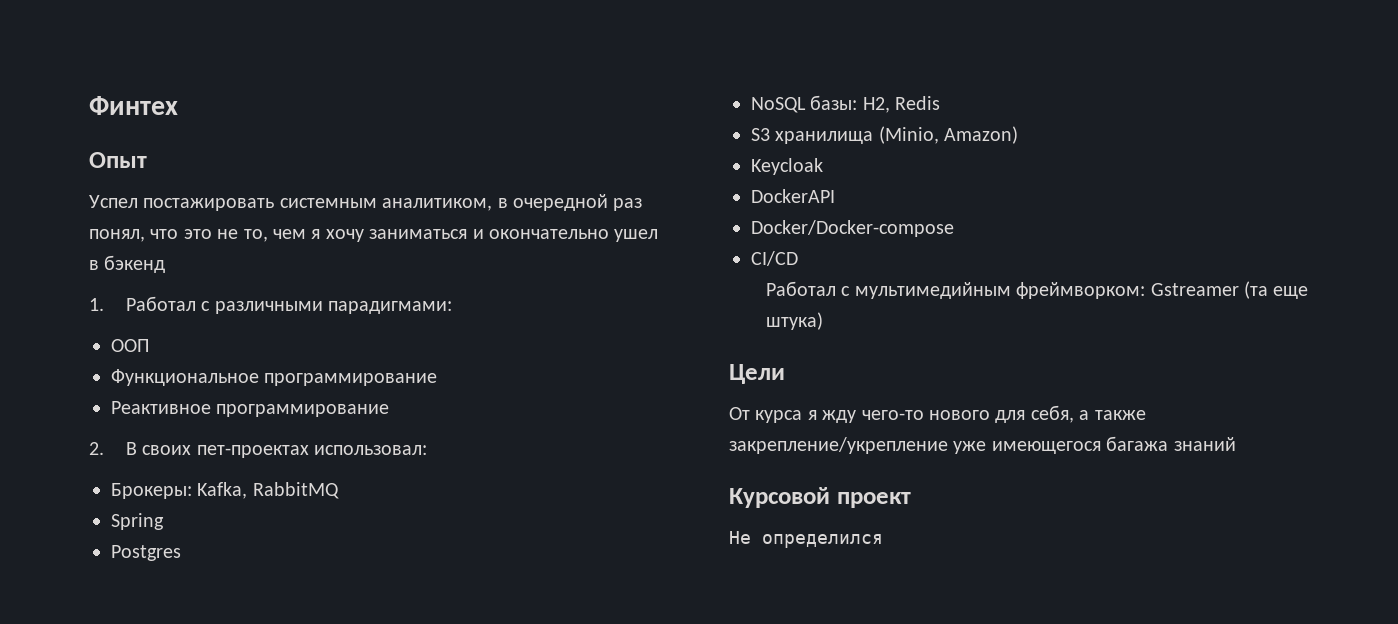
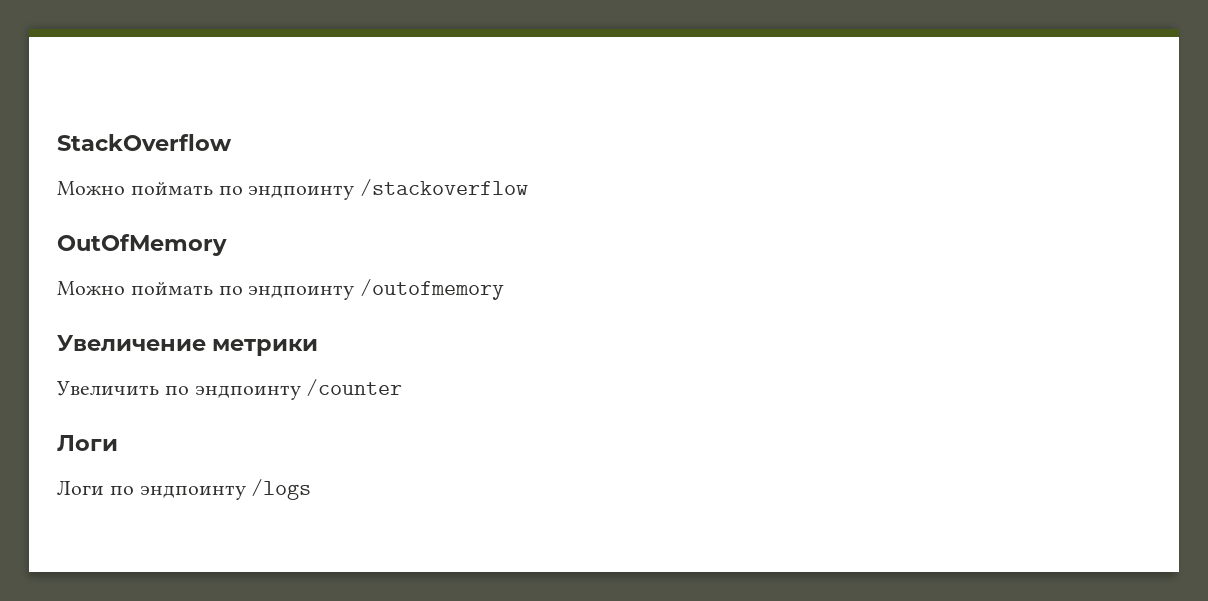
- Финтех
- Опыт
- Успел постажировать системным аналитиком, в очередной раз понял, что это не то, чем я хочу заниматься и окончательно ушел в бэкенд
- 1. Работал с различными парадигмами:
- ООП
- Функциональное программирование
- Реактивное программирование
- 2. В своих пет-проектах использовал:
- Брокеры: Kafka, RabbitMQ
- Spring
- Postgres
- NoSQL базы: H2, Redis
- S3 хранилища (Minio, Amazon)
- Keycloak
- DockerAPI
- Docker/Docker-compose
- CI/CD
- Работал с мультимедийным фреймворком: Gstreamer (та еще штука)
- Цели
- От курса я жду чего-то нового для себя, а также закрепление/укрепление уже имеющегося багажа знаний
- Курсовой проект
- Не определился
+ StackOverflow
+ Можно поймать по эндпоинту /stackoverflow
+ OutOfMemory
+ Можно поймать по эндпоинту /outofmemory
+ Увеличение метрики
+ Увеличить по эндпоинту /counter
+ Логи
+ Логи по эндпоинту /logs

